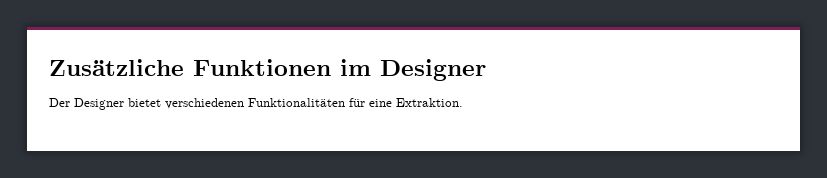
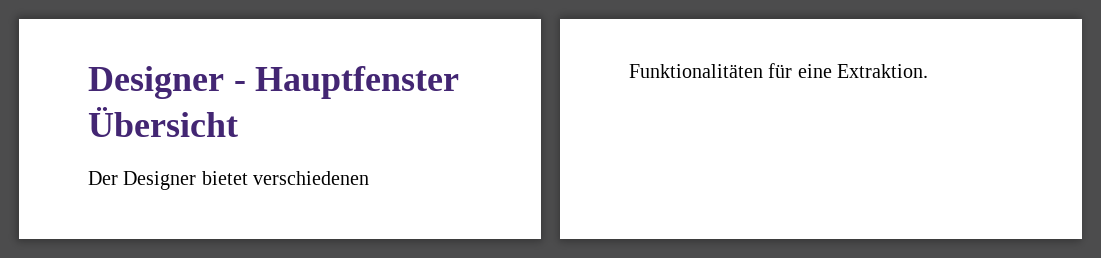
- Zusätzliche Funktionen im Designer
+ Designer - Hauptfenster Übersicht

